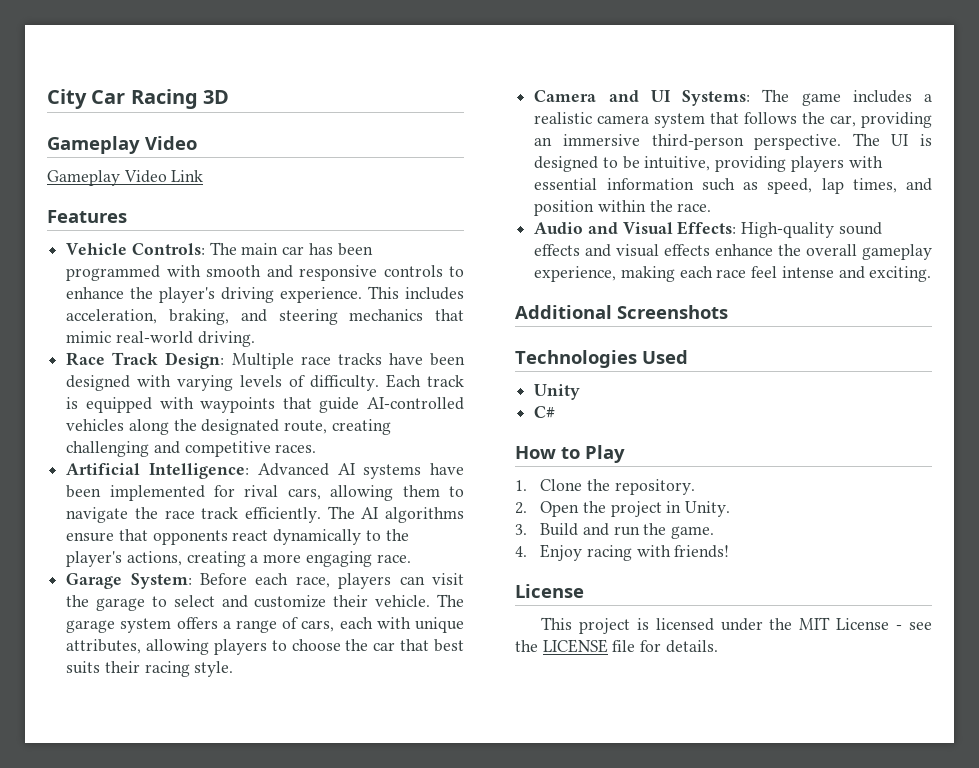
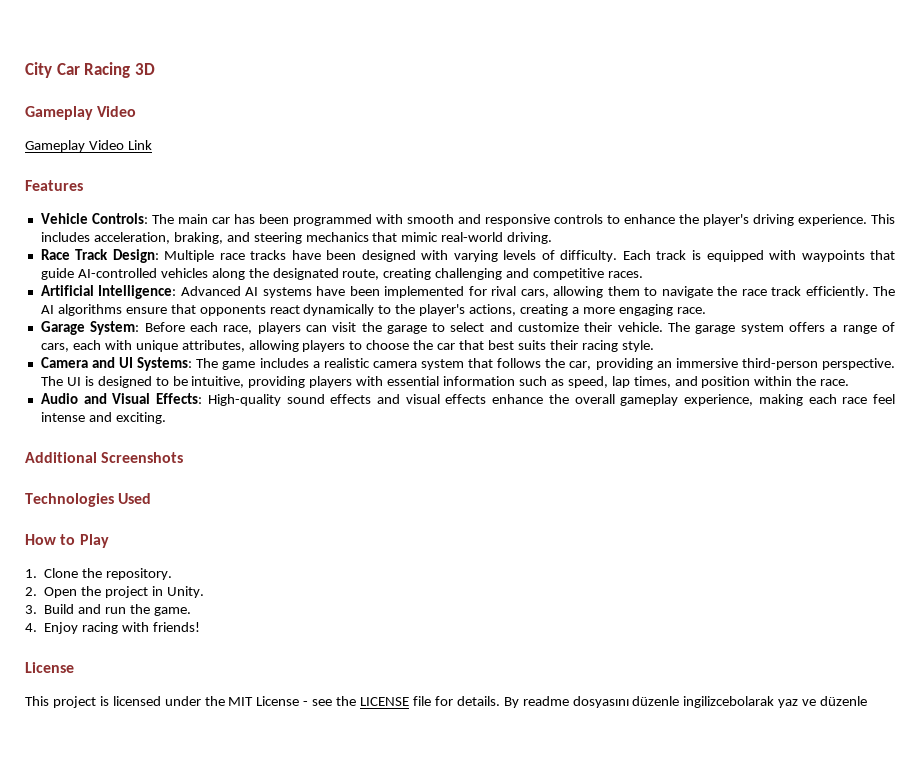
- Unity
- C#
+ By readme dosyasını düzenle ingilizcebolarak yaz ve düzenle

